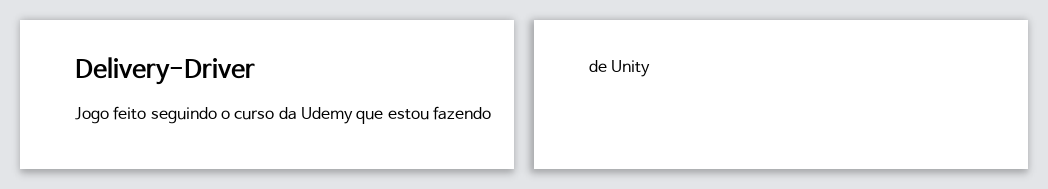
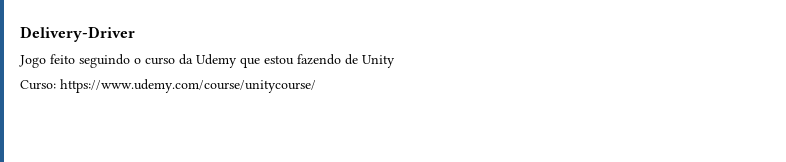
+ Curso: https://www.udemy.com/course/unitycourse/

